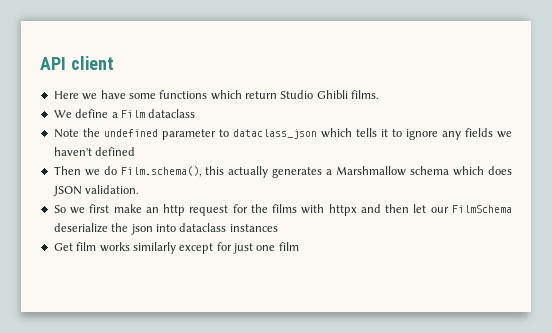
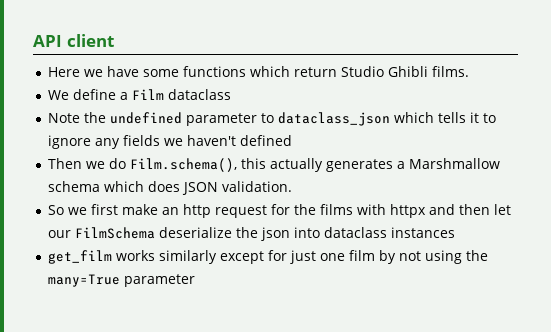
- Get film works similarly except for just one film
+ get_film works similarly except for just one film by not using the many=True parameter

